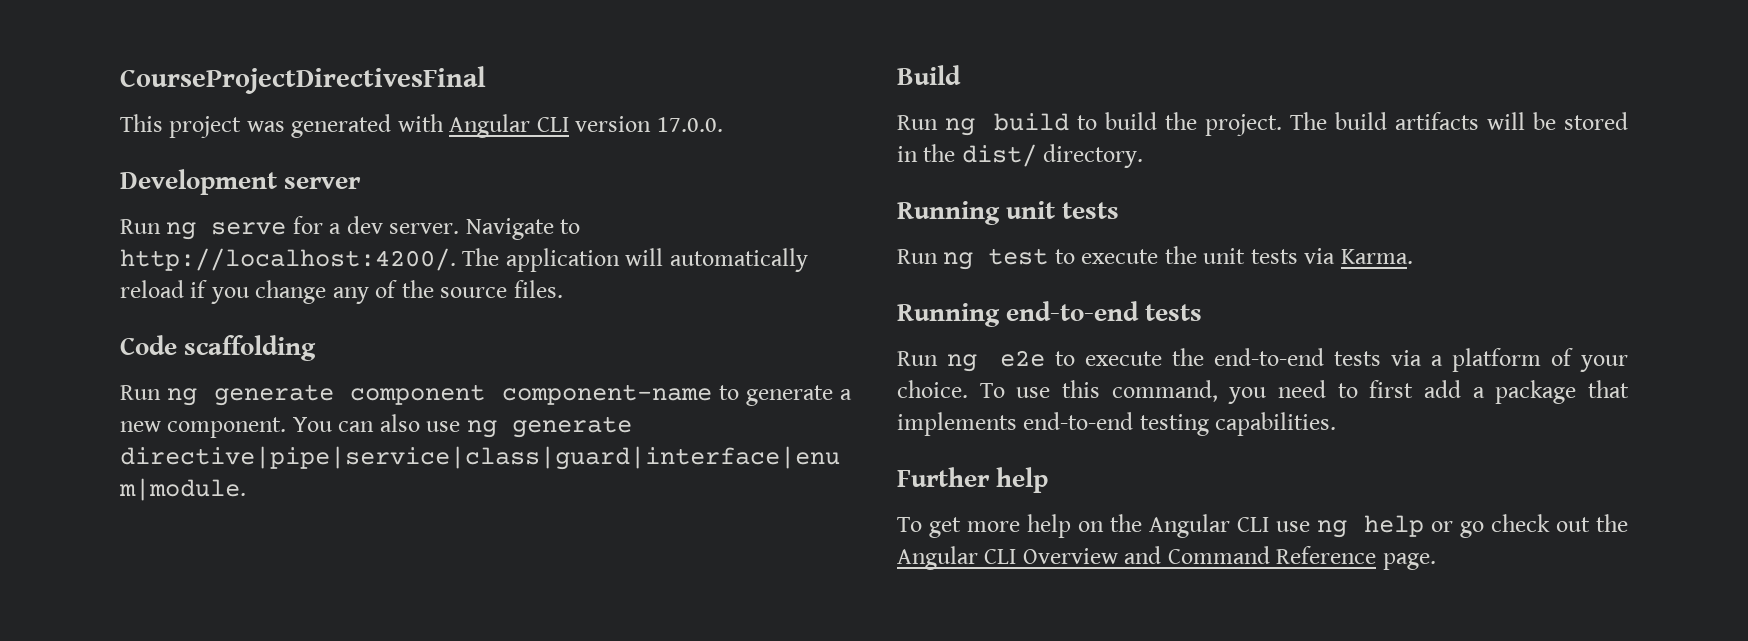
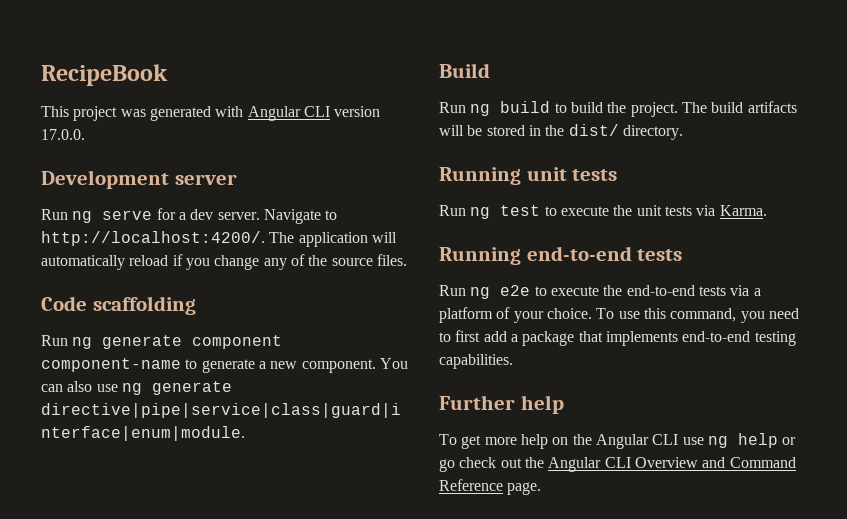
- CourseProjectDirectivesFinal
+ RecipeBook

